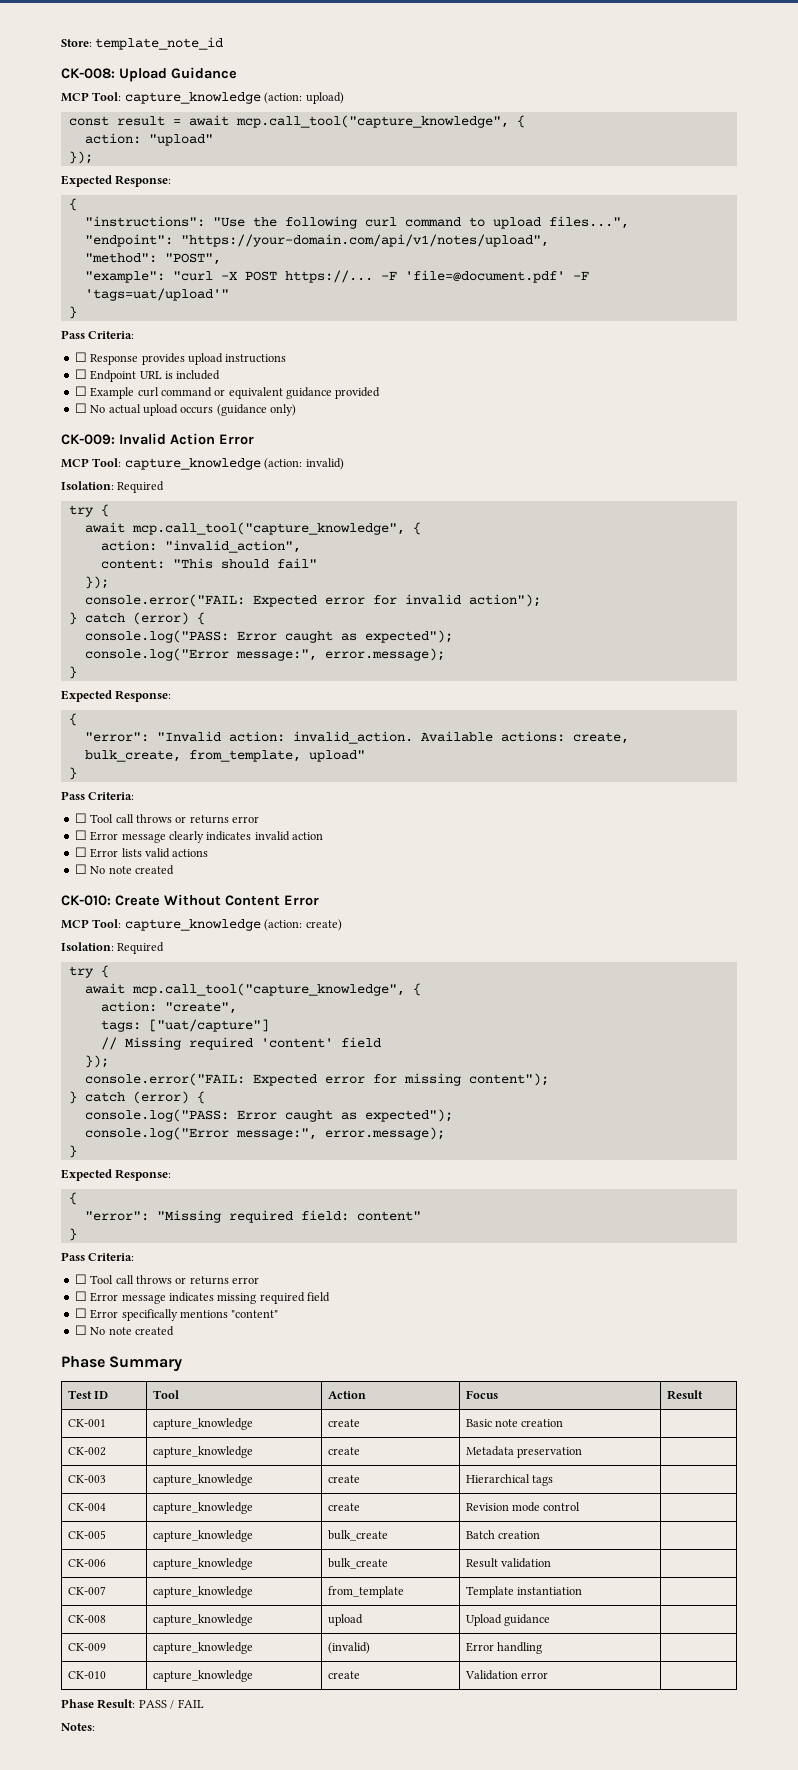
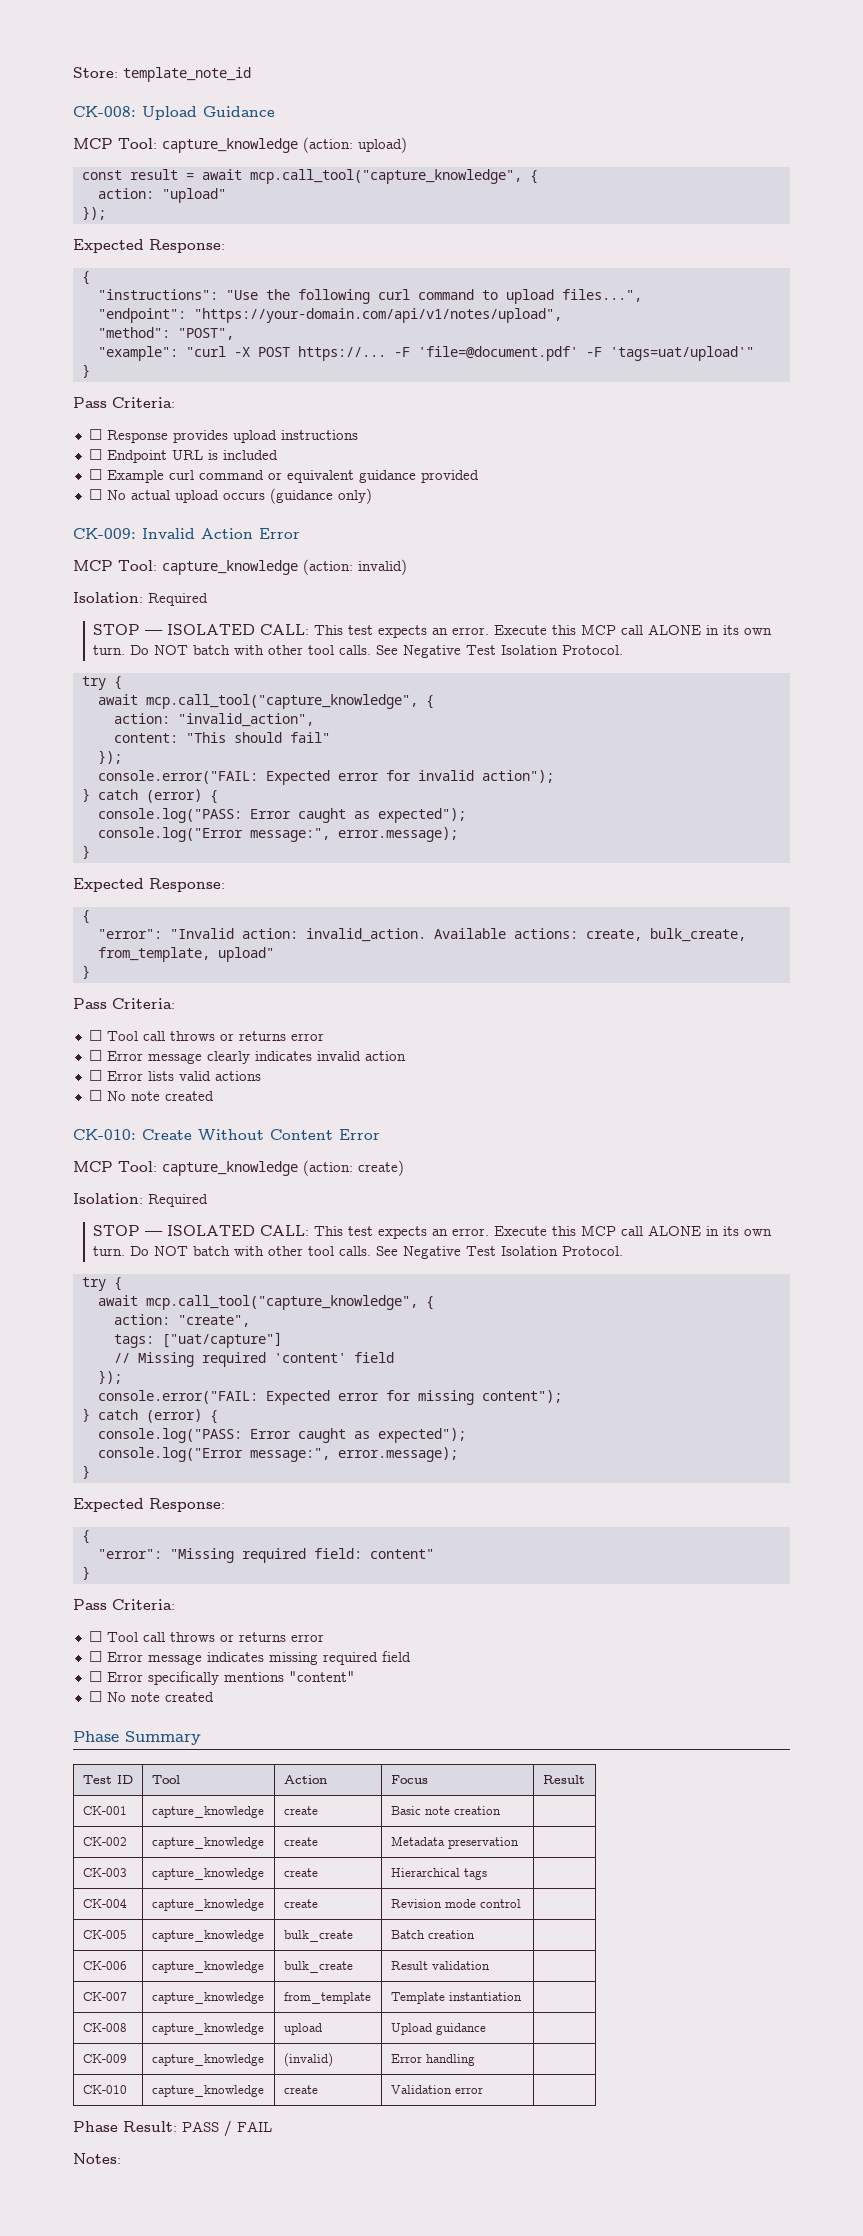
  MCP Tool: capture_knowledge (action: invalid)
  Isolation: Required
+ STOP — ISOLATED CALL: This test expects an error. Execute this MCP call ALONE in its own turn. Do NOT batch with other tool calls. See Negative Test Isolation Protocol.
  MCP Tool: capture_knowledge (action: create)
  Isolation: Required
+ STOP — ISOLATED CALL: This test expects an error. Execute this MCP call ALONE in its own turn. Do NOT batch with other tool calls. See Negative Test Isolation Protocol.

